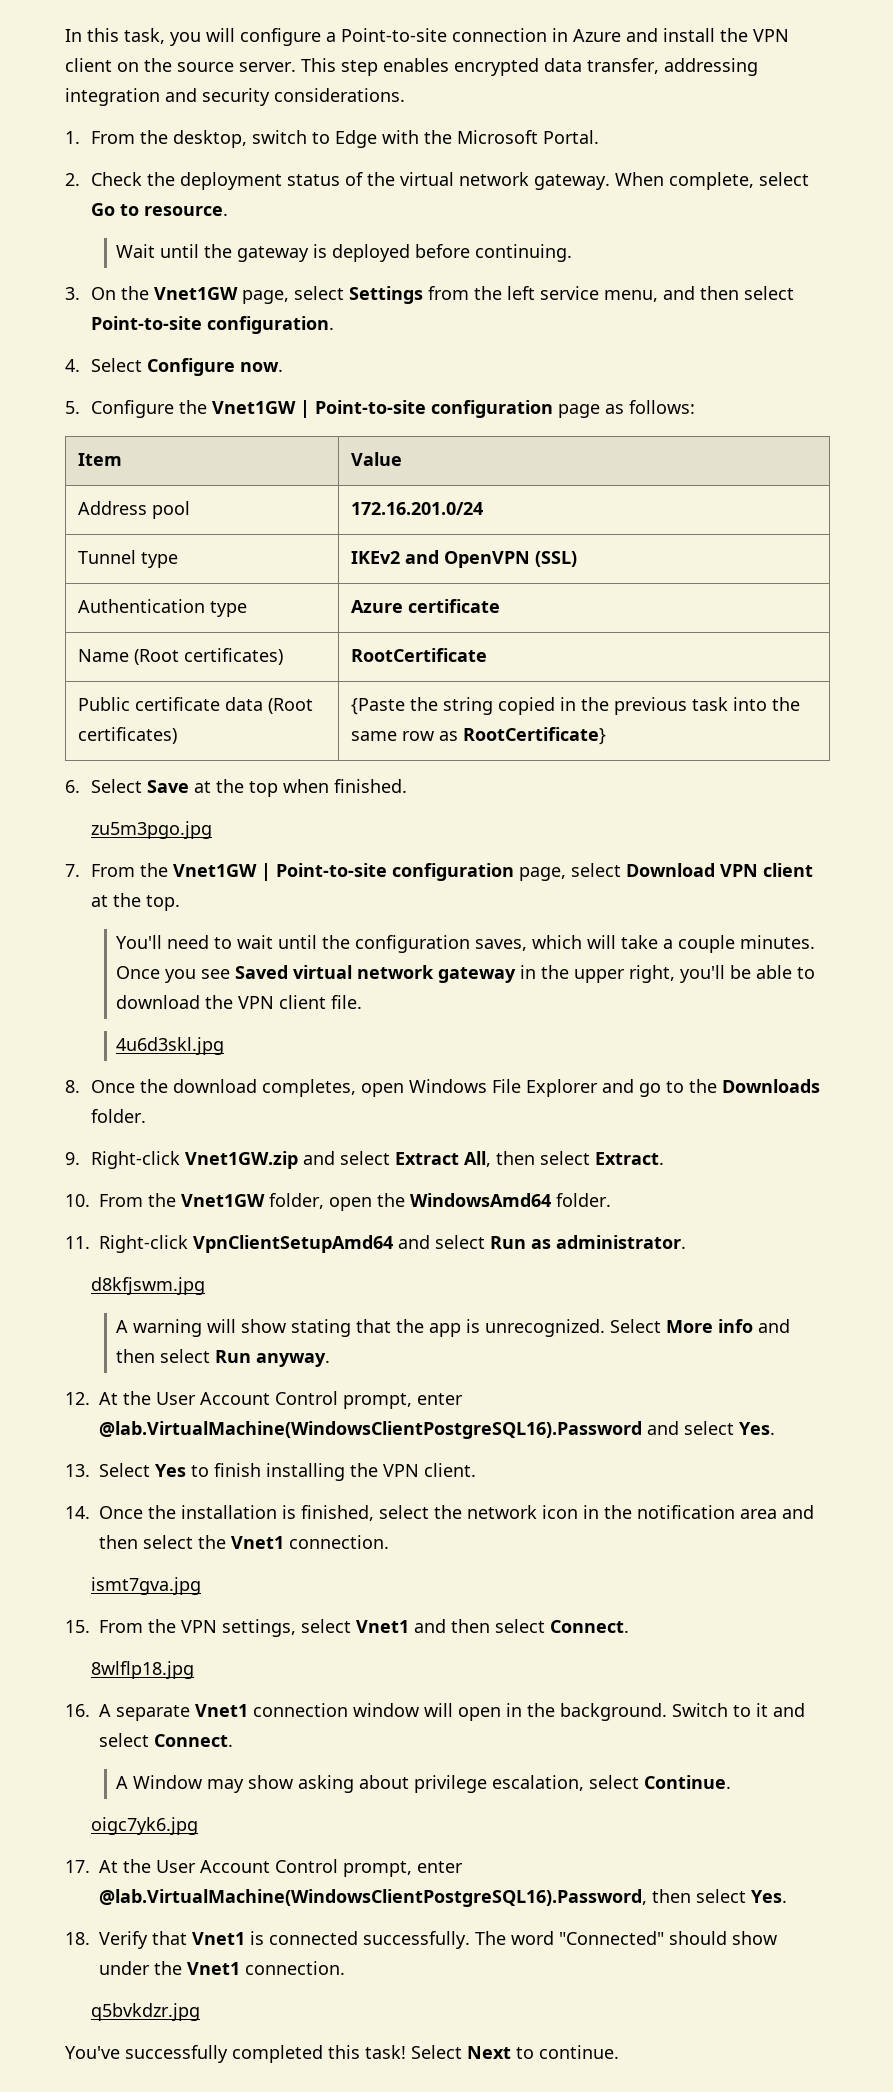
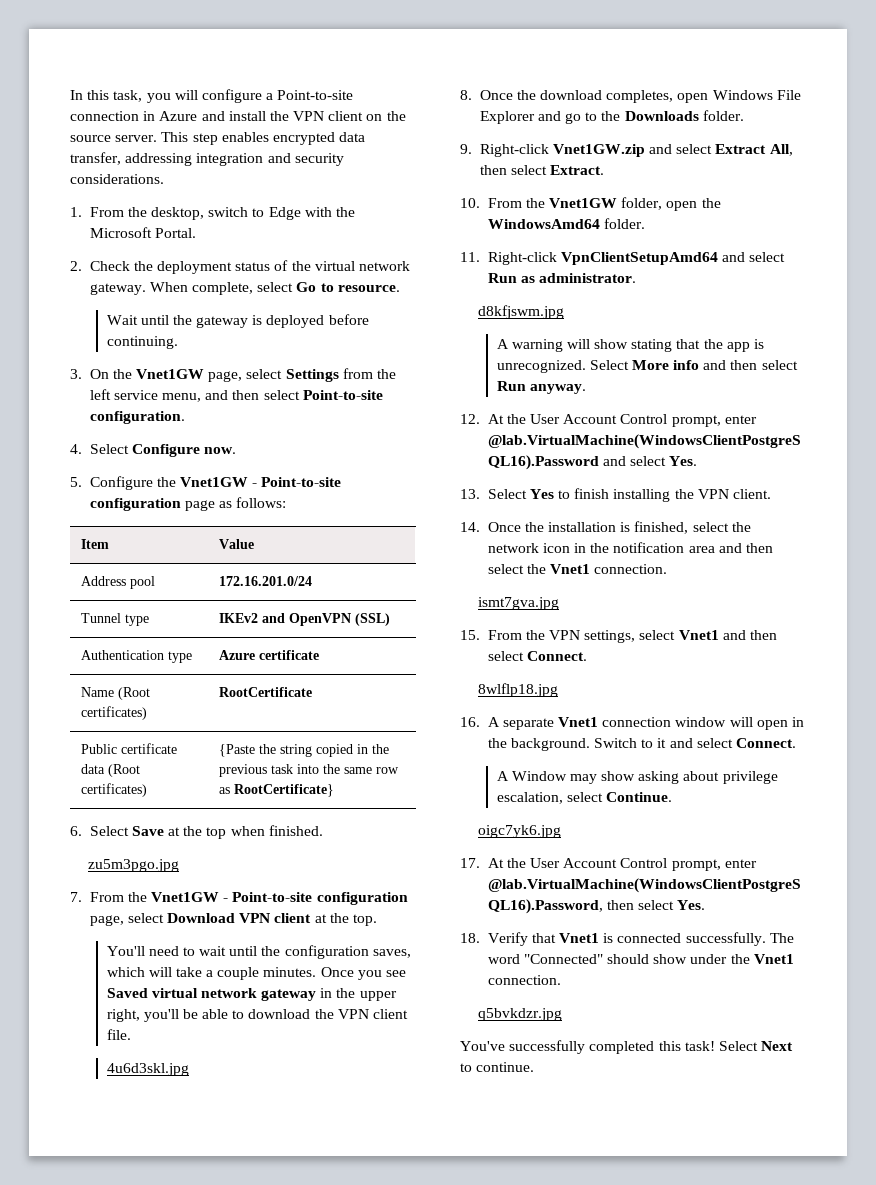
- 5. Configure the Vnet1GW | Point-to-site configuration page as follows:
+ 5. Configure the Vnet1GW - Point-to-site configuration page as follows:
- 7. From the Vnet1GW | Point-to-site configuration page, select Download VPN client at the top.
+ 7. From the Vnet1GW - Point-to-site configuration page, select Download VPN client at the top.

